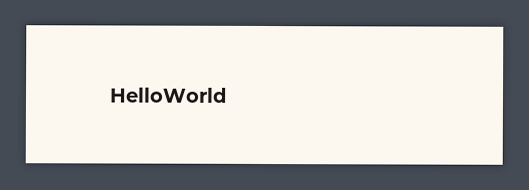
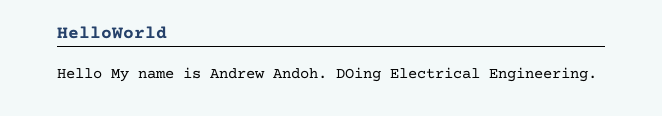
+ Hello My name is Andrew Andoh. DOing Electrical Engineering.

